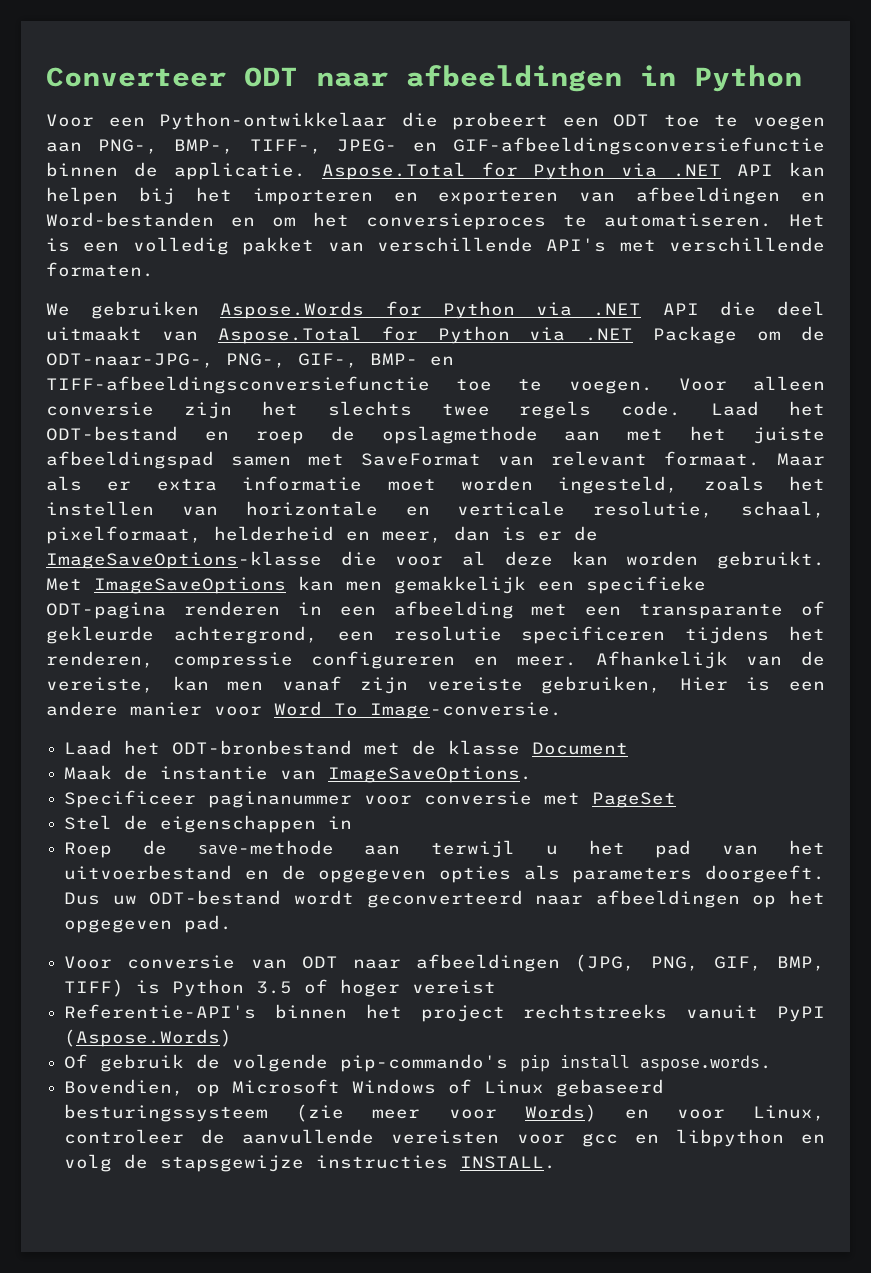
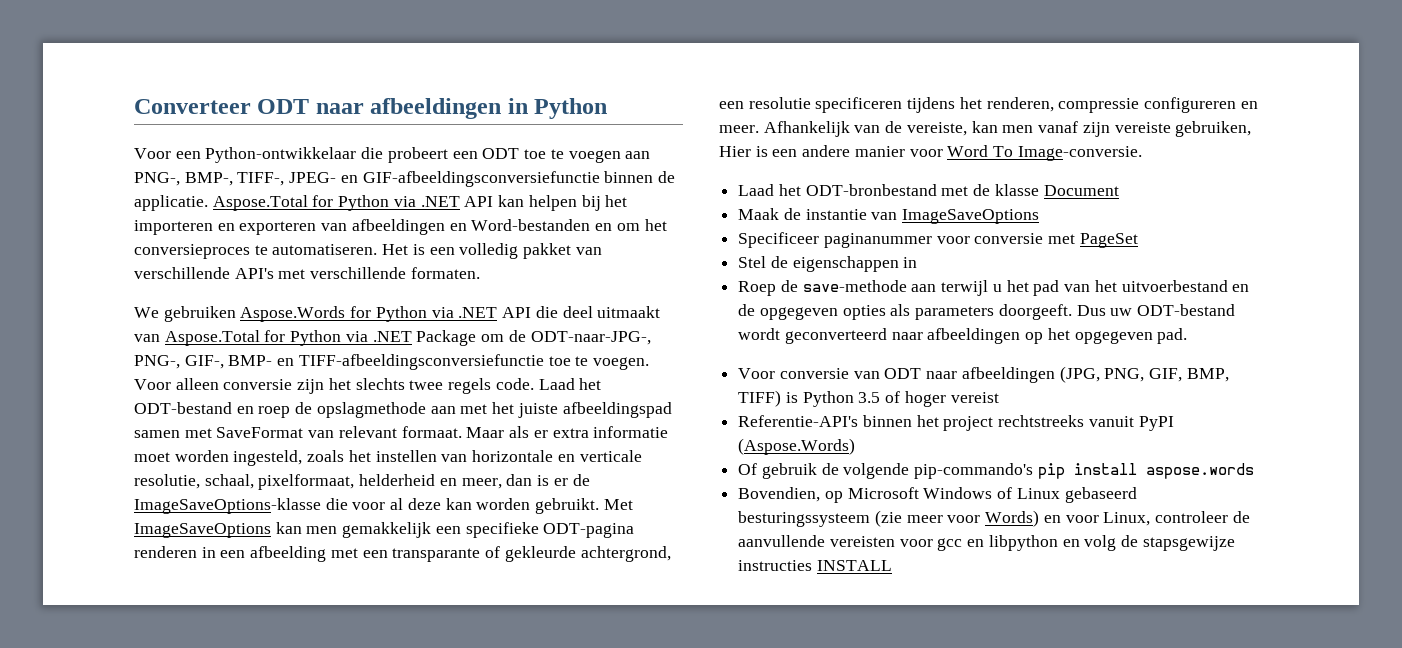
- Maak de instantie van ImageSaveOptions.
+ Maak de instantie van ImageSaveOptions
- Of gebruik de volgende pip-commando's pip install aspose.words.
+ Of gebruik de volgende pip-commando's pip install aspose.words
- Bovendien, op Microsoft Windows of Linux gebaseerd besturingssysteem (zie meer voor Words) en voor Linux, controleer de aanvullende vereisten voor gcc en libpython en volg de stapsgewijze instructies INSTALL.
+ Bovendien, op Microsoft Windows of Linux gebaseerd besturingssysteem (zie meer voor Words) en voor Linux, controleer de aanvullende vereisten voor gcc en libpython en volg de stapsgewijze instructies INSTALL

